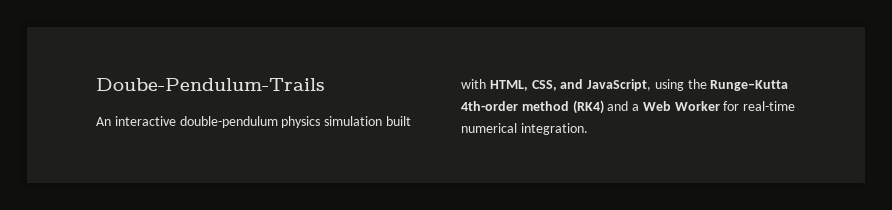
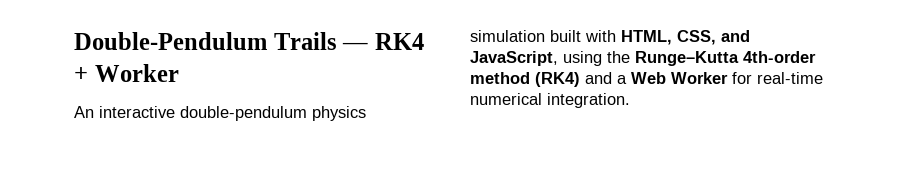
- Doube-Pendulum-Trails
+ Double-Pendulum Trails — RK4 + Worker

